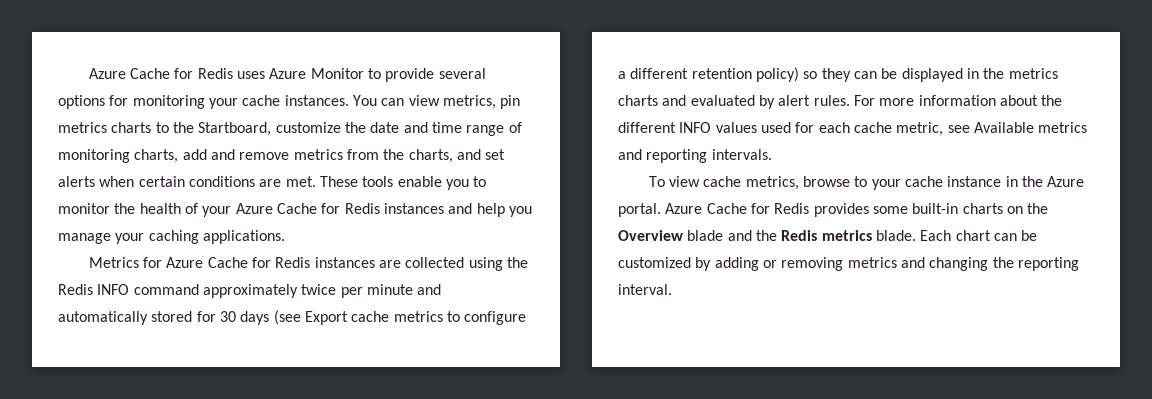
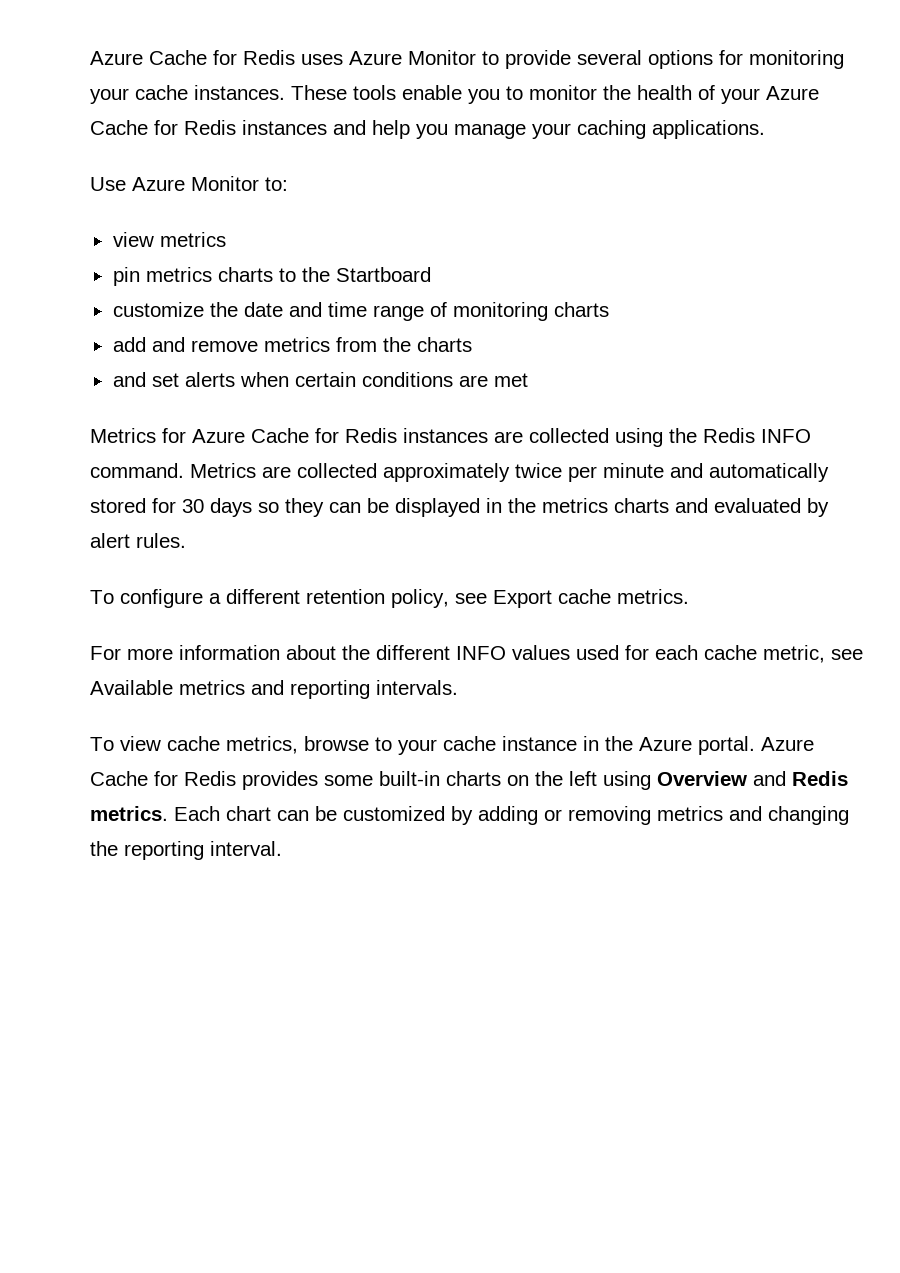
- You can view metrics, pin metrics charts to the Startboard, customize the date and time range of monitoring charts, add and remove metrics from the charts, and set alerts when certain conditions are met.
+ Use Azure Monitor to:
+ view metrics
+ pin metrics charts to the Startboard
+ customize the date and time range of monitoring charts
+ add and remove metrics from the charts
+ and set alerts when certain conditions are met
- Metrics for Azure Cache for Redis instances are collected using the Redis INFO command approximately twice per minute and automatically stored for 30 days (see Export cache metrics to configure a different retention policy) so they can be displayed in the metrics charts and evaluated by alert rules. For more information about the different INFO values used for each cache metric, see Available metrics and reporting intervals.
+ Metrics for Azure Cache for Redis instances are collected using the Redis INFO command. Metrics are collected approximately twice per minute and automatically stored for 30 days so they can be displayed in the metrics charts and evaluated by alert rules.
+ To configure a different retention policy, see Export cache metrics.
+ For more information about the different INFO values used for each cache metric, see Available metrics and reporting intervals.
- Azure Cache for Redis provides some built-in charts on the Overview blade and the Redis metrics blade.
+ Azure Cache for Redis provides some built-in charts on the left using Overview and Redis metrics.

